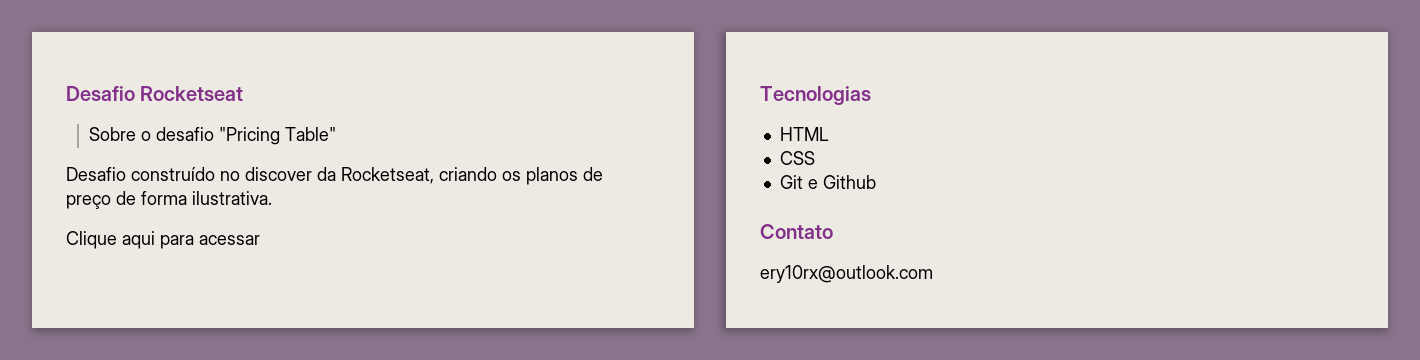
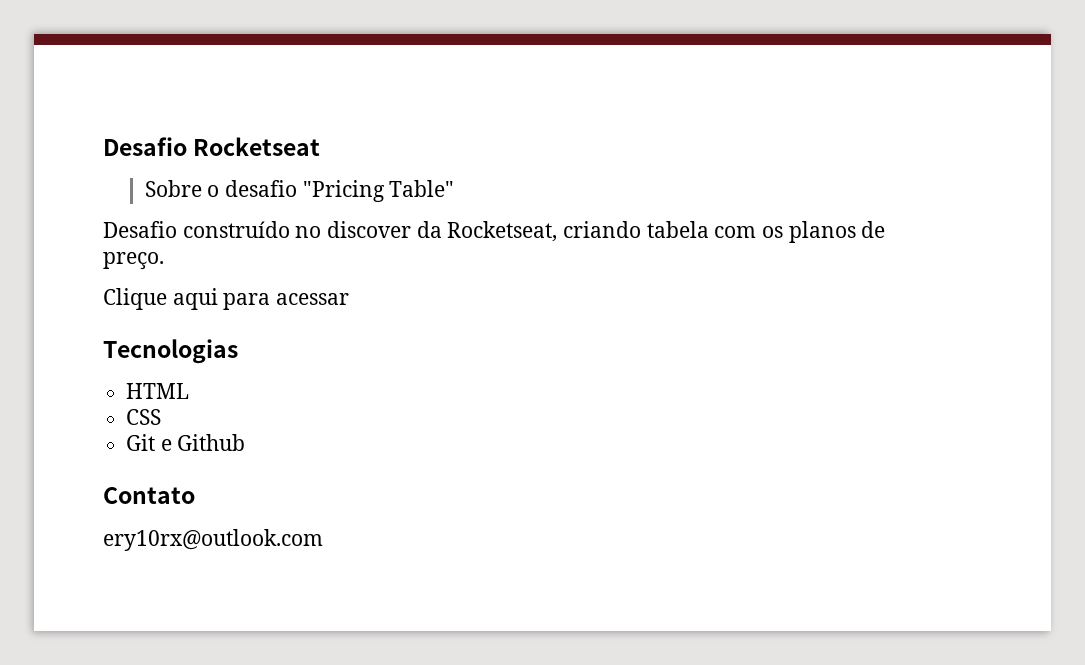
- Desafio construído no discover da Rocketseat, criando os planos de preço de forma ilustrativa.
+ Desafio construído no discover da Rocketseat, criando tabela com os planos de preço.

